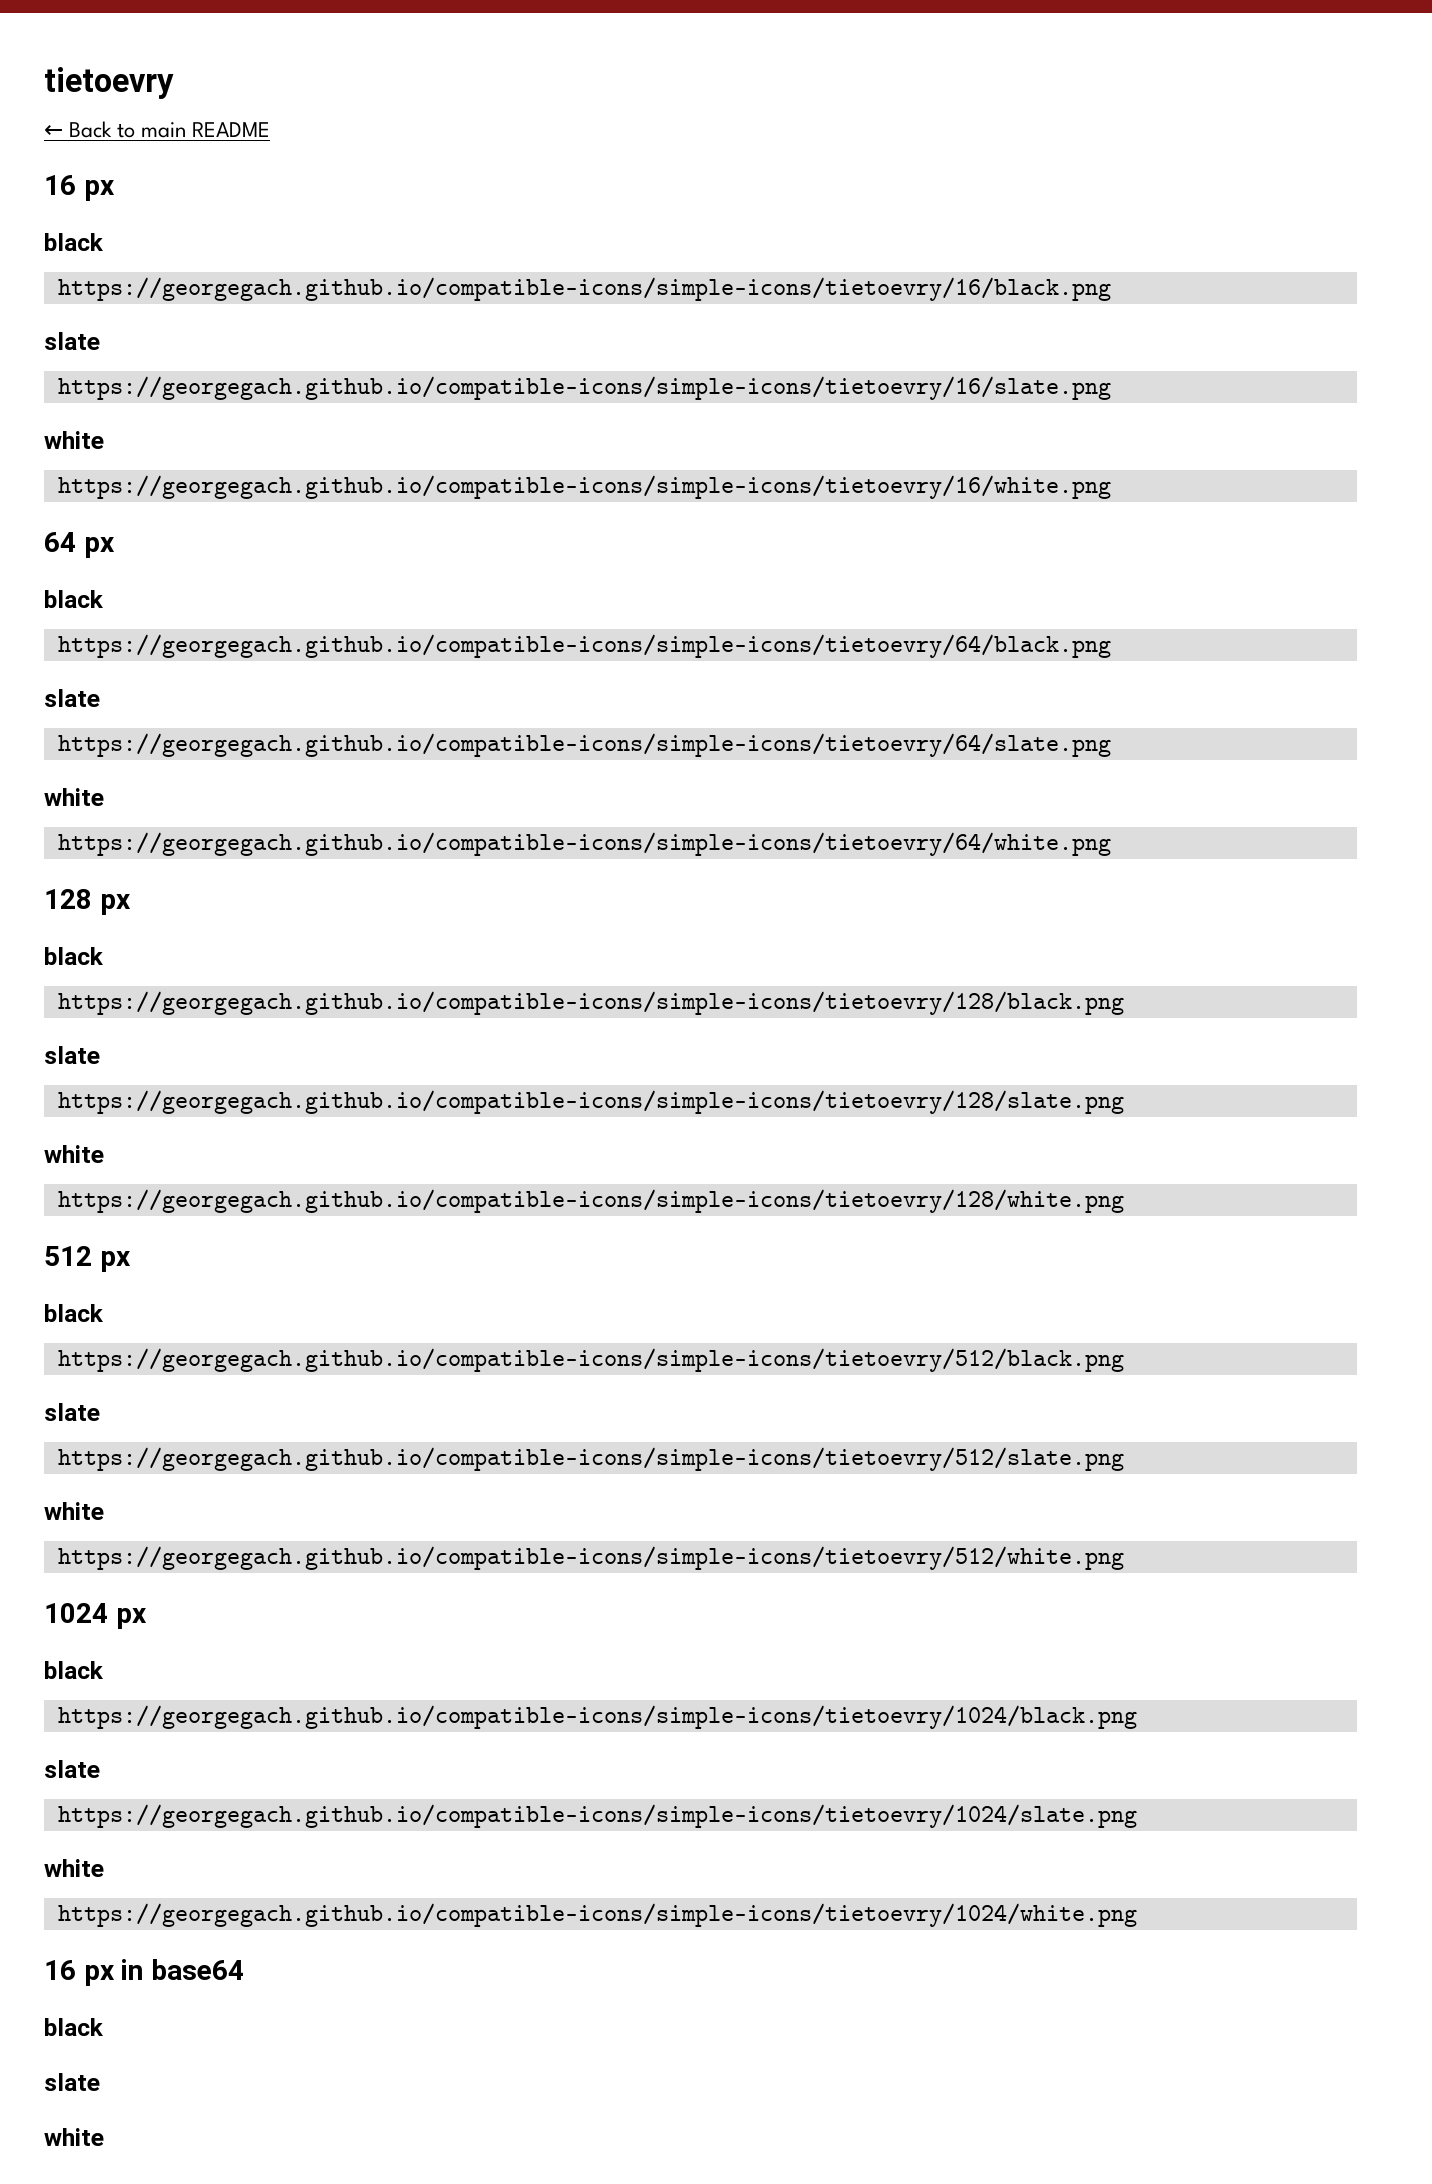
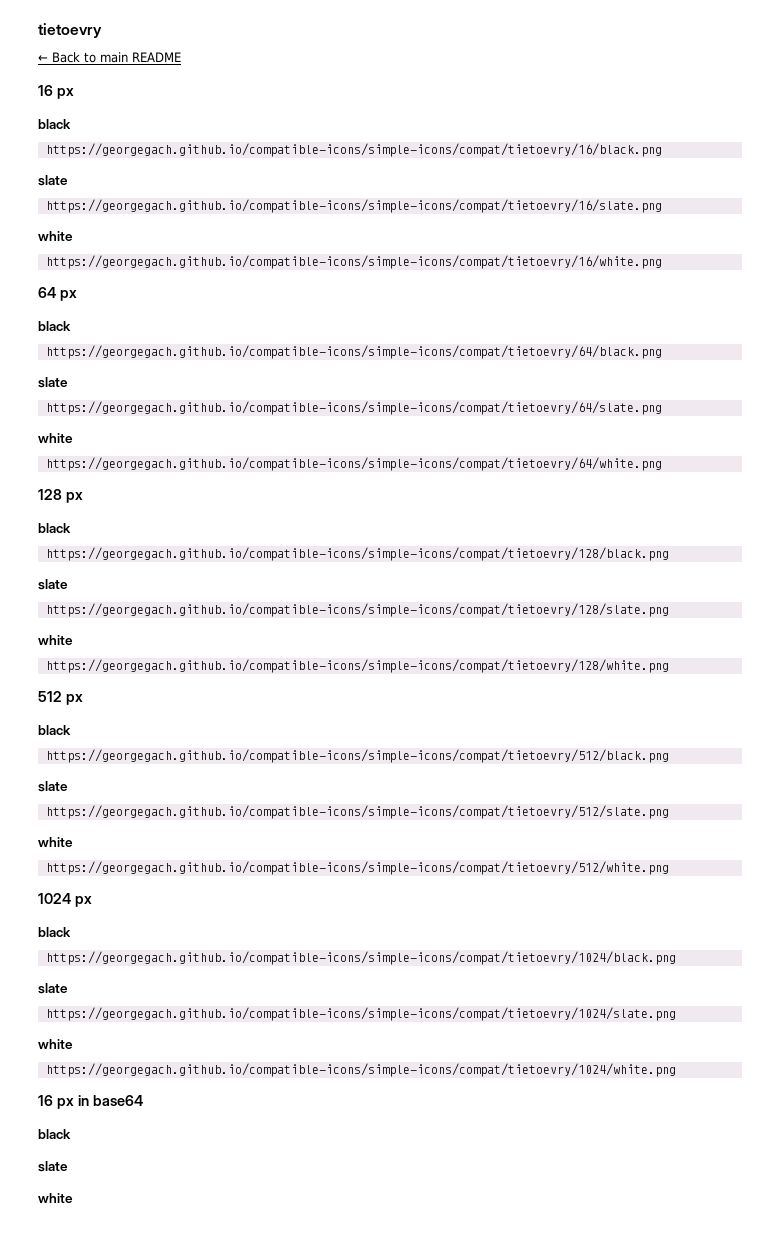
- https://georgegach.github.io/compatible-icons/simple-icons/tietoevry/16/black.png
+ https://georgegach.github.io/compatible-icons/simple-icons/compat/tietoevry/16/black.png
  slate
- https://georgegach.github.io/compatible-icons/simple-icons/tietoevry/16/slate.png
+ https://georgegach.github.io/compatible-icons/simple-icons/compat/tietoevry/16/slate.png
  white
- https://georgegach.github.io/compatible-icons/simple-icons/tietoevry/16/white.png
+ https://georgegach.github.io/compatible-icons/simple-icons/compat/tietoevry/16/white.png
- https://georgegach.github.io/compatible-icons/simple-icons/tietoevry/64/black.png
+ https://georgegach.github.io/compatible-icons/simple-icons/compat/tietoevry/64/black.png
  slate
- https://georgegach.github.io/compatible-icons/simple-icons/tietoevry/64/slate.png
+ https://georgegach.github.io/compatible-icons/simple-icons/compat/tietoevry/64/slate.png
  white
- https://georgegach.github.io/compatible-icons/simple-icons/tietoevry/64/white.png
+ https://georgegach.github.io/compatible-icons/simple-icons/compat/tietoevry/64/white.png
- https://georgegach.github.io/compatible-icons/simple-icons/tietoevry/128/black.png
+ https://georgegach.github.io/compatible-icons/simple-icons/compat/tietoevry/128/black.png
  slate
- https://georgegach.github.io/compatible-icons/simple-icons/tietoevry/128/slate.png
+ https://georgegach.github.io/compatible-icons/simple-icons/compat/tietoevry/128/slate.png
  white
- https://georgegach.github.io/compatible-icons/simple-icons/tietoevry/128/white.png
+ https://georgegach.github.io/compatible-icons/simple-icons/compat/tietoevry/128/white.png
- https://georgegach.github.io/compatible-icons/simple-icons/tietoevry/512/black.png
+ https://georgegach.github.io/compatible-icons/simple-icons/compat/tietoevry/512/black.png
  slate
- https://georgegach.github.io/compatible-icons/simple-icons/tietoevry/512/slate.png
+ https://georgegach.github.io/compatible-icons/simple-icons/compat/tietoevry/512/slate.png
  white
- https://georgegach.github.io/compatible-icons/simple-icons/tietoevry/512/white.png
+ https://georgegach.github.io/compatible-icons/simple-icons/compat/tietoevry/512/white.png
- https://georgegach.github.io/compatible-icons/simple-icons/tietoevry/1024/black.png
+ https://georgegach.github.io/compatible-icons/simple-icons/compat/tietoevry/1024/black.png
  slate
- https://georgegach.github.io/compatible-icons/simple-icons/tietoevry/1024/slate.png
+ https://georgegach.github.io/compatible-icons/simple-icons/compat/tietoevry/1024/slate.png
  white
- https://georgegach.github.io/compatible-icons/simple-icons/tietoevry/1024/white.png
+ https://georgegach.github.io/compatible-icons/simple-icons/compat/tietoevry/1024/white.png

